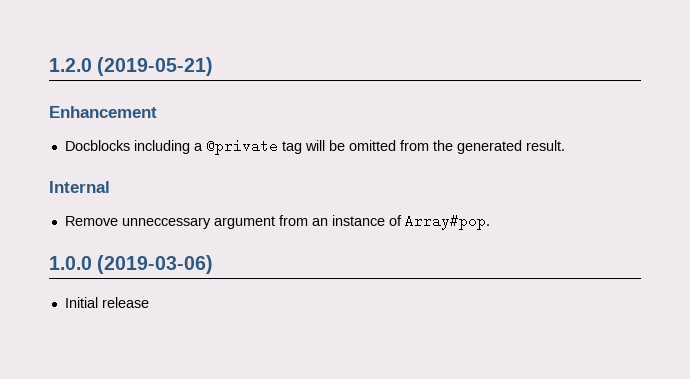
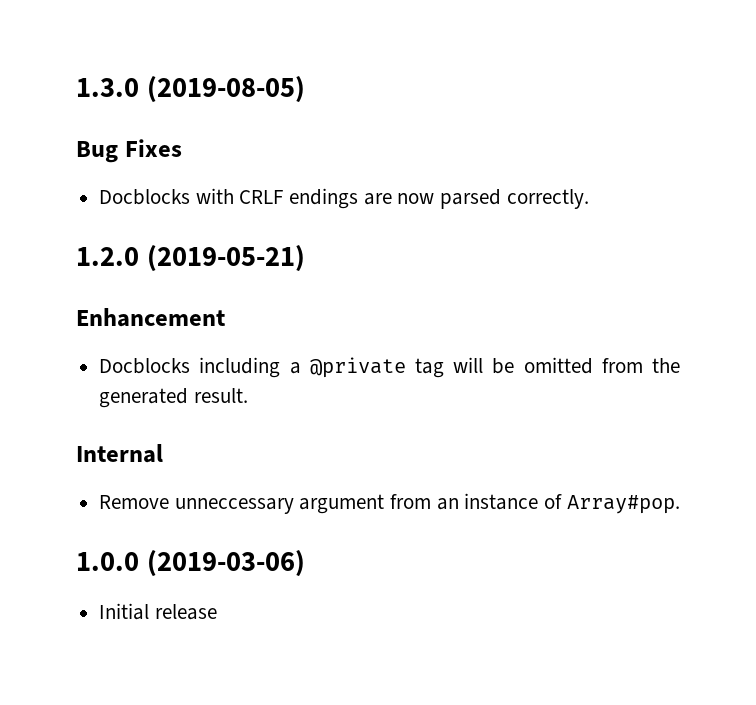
+ 1.3.0 (2019-08-05)
+ Bug Fixes
+ Docblocks with CRLF endings are now parsed correctly.

